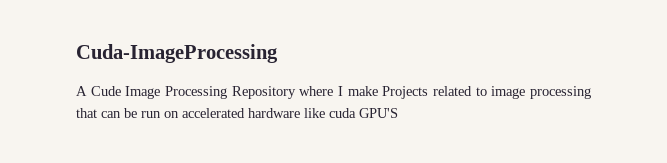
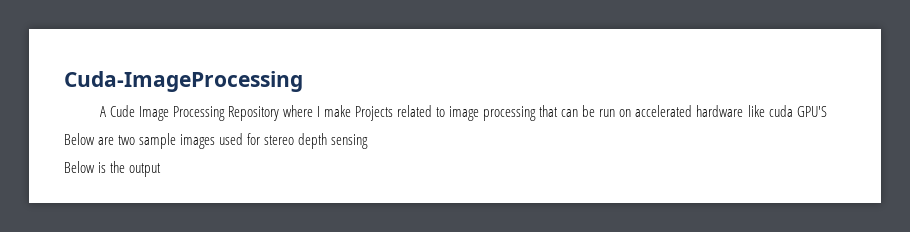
+ Below are two sample images used for stereo depth sensing
+ Below is the output

